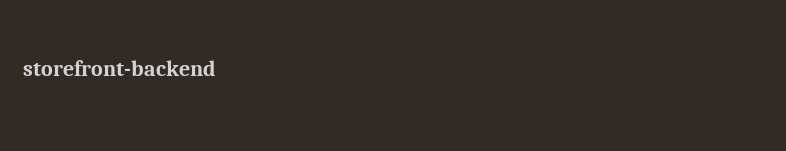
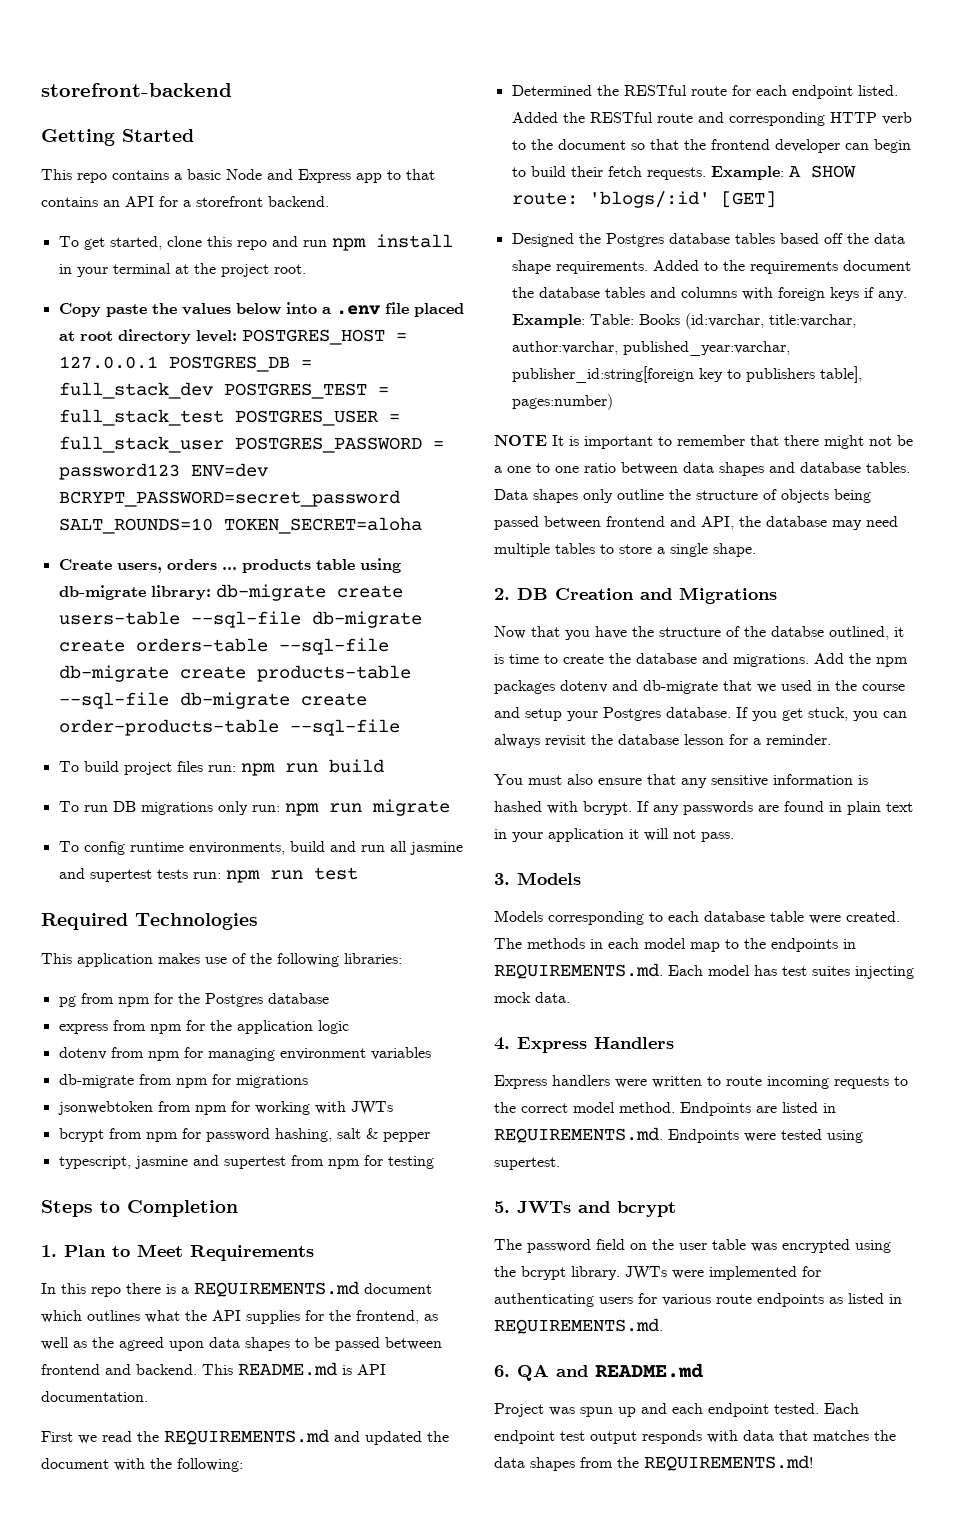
+ Getting Started
+ This repo contains a basic Node and Express app to that contains an API for a storefront backend.
+ To get started, clone this repo and run npm install in your terminal at the project root.
+ Copy paste the values below into a .env file placed at root directory level: POSTGRES_HOST = 127.0.0.1 POSTGRES_DB = full_stack_dev POSTGRES_TEST = full_stack_test POSTGRES_USER = full_stack_user POSTGRES_PASSWORD = password123 ENV=dev BCRYPT_PASSWORD=secret_password SALT_ROUNDS=10 TOKEN_SECRET=aloha
+ Create users, orders ... products table using db-migrate library: db-migrate create users-table --sql-file db-migrate create orders-table --sql-file db-migrate create products-table --sql-file db-migrate create order-products-table --sql-file
+ To build project files run: npm run build
+ To run DB migrations only run: npm run migrate
+ To config runtime environments, build and run all jasmine and supertest tests run: npm run test
+ Required Technologies
+ This application makes use of the following libraries:
+ pg from npm for the Postgres database
+ express from npm for the application logic
+ dotenv from npm for managing environment variables
+ db-migrate from npm for migrations
+ jsonwebtoken from npm for working with JWTs
+ bcrypt from npm for password hashing, salt & pepper
+ typescript, jasmine and supertest from npm for testing
+ Steps to Completion
+ 1. Plan to Meet Requirements
+ In this repo there is a REQUIREMENTS.md document which outlines what the API supplies for the frontend, as well as the agreed upon data shapes to be passed between frontend and backend. This README.md is API documentation.
+ First we read the REQUIREMENTS.md and updated the document with the following:
+ Determined the RESTful route for each endpoint listed. Added the RESTful route and corresponding HTTP verb to the document so that the frontend developer can begin to build their fetch requests. Example: A SHOW route: 'blogs/:id' [GET]
+ Designed the Postgres database tables based off the data shape requirements. Added to the requirements document the database tables and columns with foreign keys if any. Example: Table: Books (id:varchar, title:varchar, author:varchar, published_year:varchar, publisher_id:string[foreign key to publishers table], pages:number)
+ NOTE It is important to remember that there might not be a one to one ratio between data shapes and database tables. Data shapes only outline the structure of objects being passed between frontend and API, the database may need multiple tables to store a single shape.
+ 2. DB Creation and Migrations
+ Now that you have the structure of the databse outlined, it is time to create the database and migrations. Add the npm packages dotenv and db-migrate that we used in the course and setup your Postgres database. If you get stuck, you can always revisit the database lesson for a reminder.
+ You must also ensure that any sensitive information is hashed with bcrypt. If any passwords are found in plain text in your application it will not pass.
+ 3. Models
+ Models corresponding to each database table were created. The methods in each model map to the endpoints in REQUIREMENTS.md. Each model has test suites injecting mock data.
+ 4. Express Handlers
+ Express handlers were written to route incoming requests to the correct model method. Endpoints are listed in REQUIREMENTS.md. Endpoints were tested using supertest.
+ 5. JWTs and bcrypt
+ The password field on the user table was encrypted using the bcrypt library. JWTs were implemented for authenticating users for various route endpoints as listed in REQUIREMENTS.md.
+ 6. QA and README.md
+ Project was spun up and each endpoint tested. Each endpoint test output responds with data that matches the data shapes from the REQUIREMENTS.md!

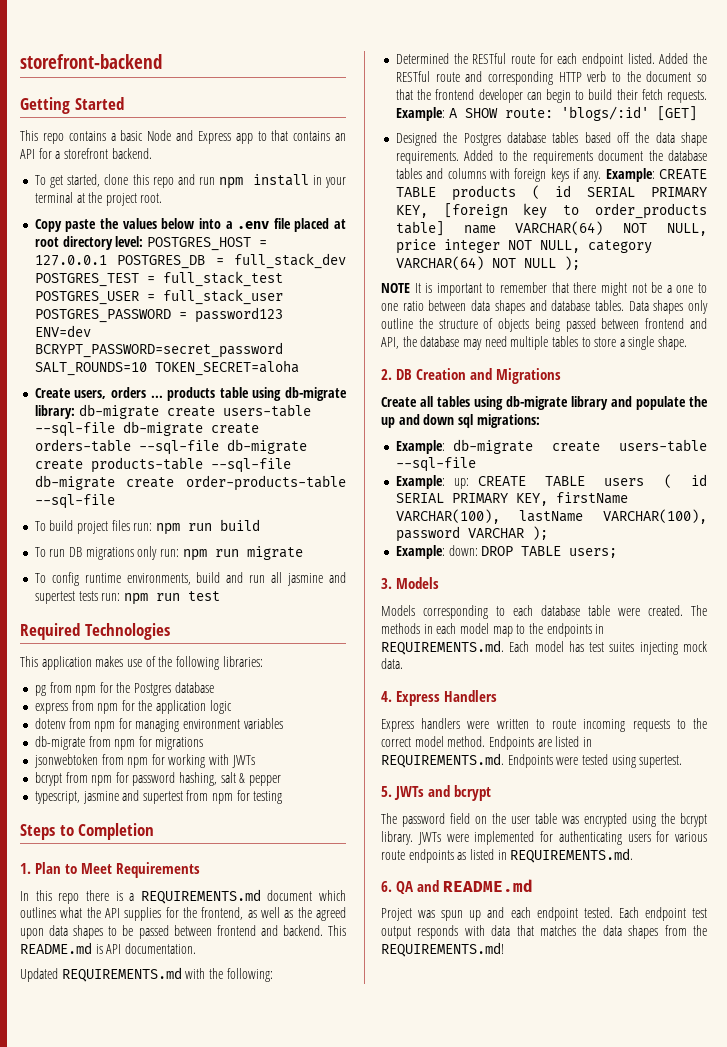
- First we read the REQUIREMENTS.md and updated the document with the following:
+ Updated REQUIREMENTS.md with the following:
- Example: Table: Books (id:varchar, title:varchar, author:varchar, published_year:varchar, publisher_id:string[foreign key to publishers table], pages:number)
+ Example: CREATE TABLE products ( id SERIAL PRIMARY KEY, [foreign key to order_products table] name VARCHAR(64) NOT NULL, price integer NOT NULL, category VARCHAR(64) NOT NULL );
- Now that you have the structure of the databse outlined, it is time to create the database and migrations. Add the npm packages dotenv and db-migrate that we used in the course and setup your Postgres database. If you get stuck, you can always revisit the database lesson for a reminder.
- You must also ensure that any sensitive information is hashed with bcrypt. If any passwords are found in plain text in your application it will not pass.
+ Create all tables using db-migrate library and populate the up and down sql migrations:
+ Example: db-migrate create users-table --sql-file
+ Example: up: CREATE TABLE users ( id SERIAL PRIMARY KEY, firstName VARCHAR(100), lastName VARCHAR(100), password VARCHAR );
+ Example: down: DROP TABLE users;

